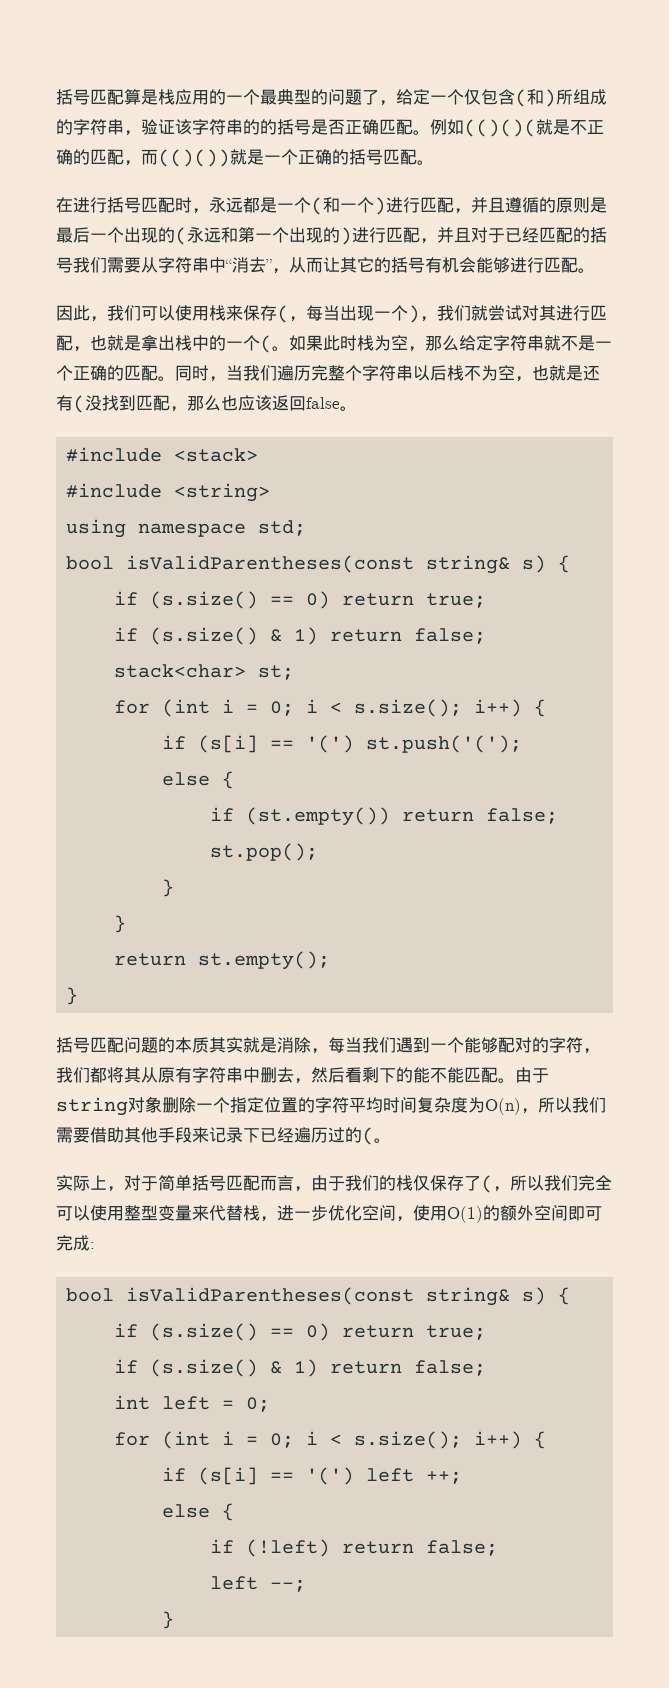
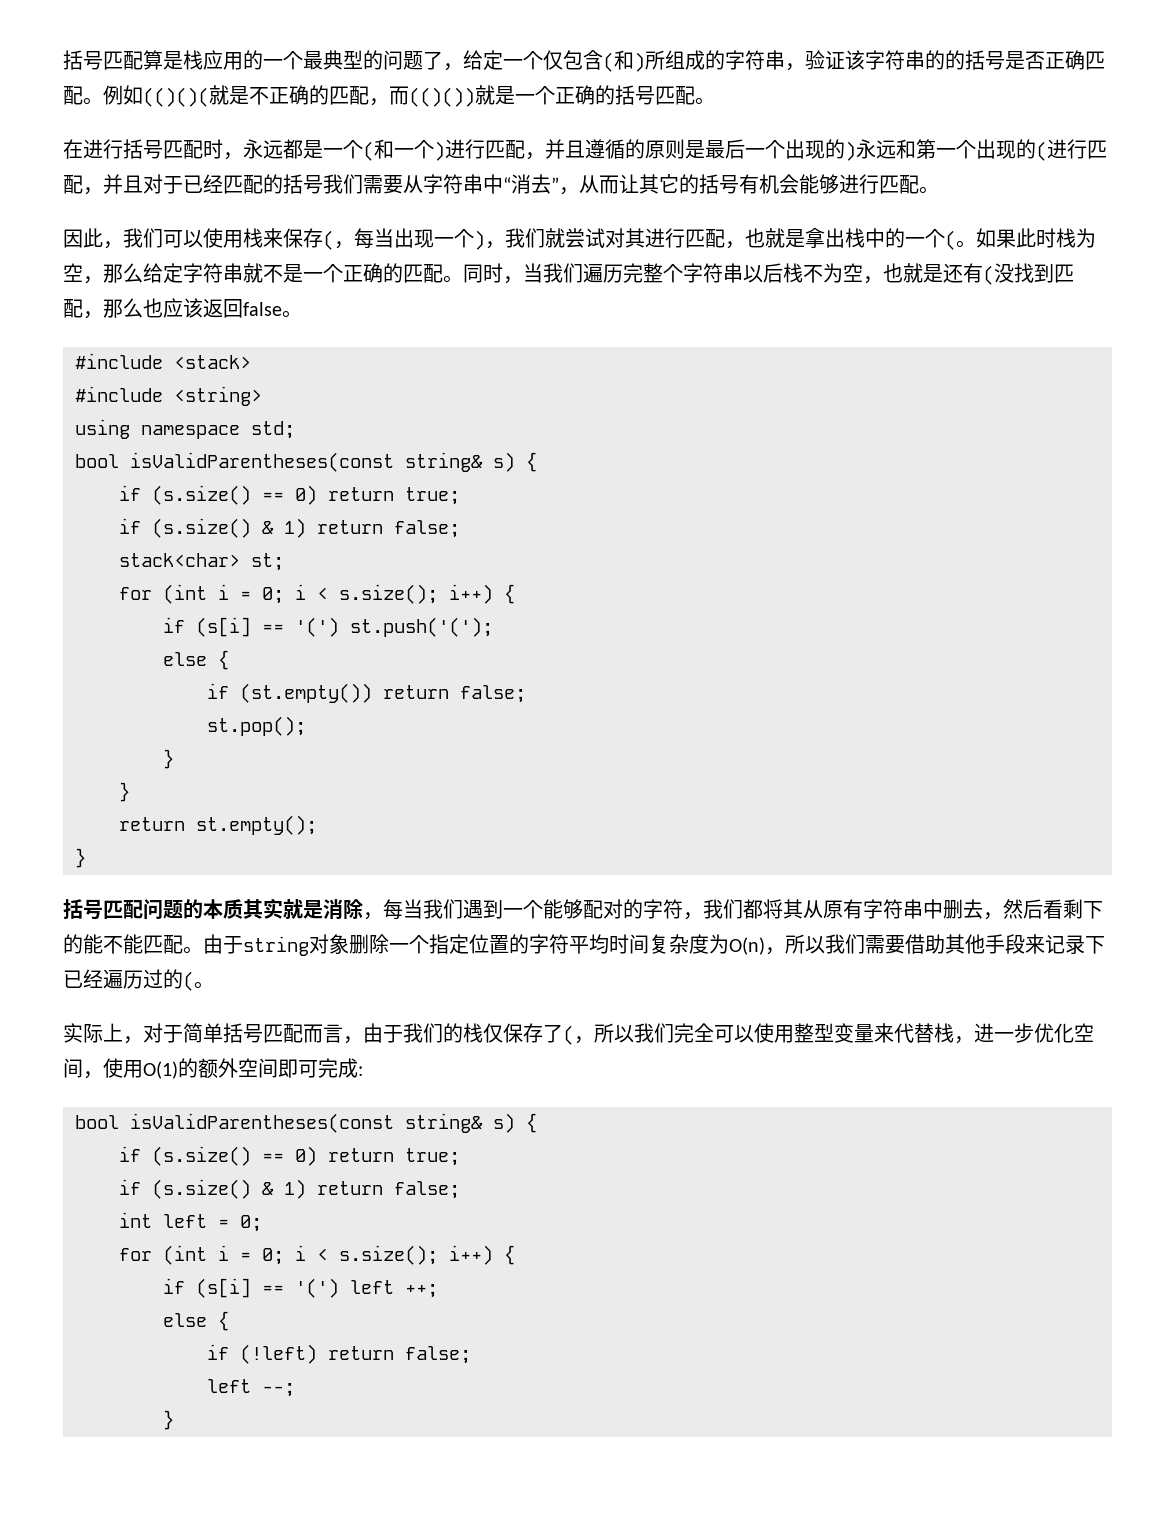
- 在进行括号匹配时，永远都是一个(和一个)进行匹配，并且遵循的原则是最后一个出现的(永远和第一个出现的)进行匹配，并且对于已经匹配的括号我们需要从字符串中“消去”，从而让其它的括号有机会能够进行匹配。
+ 在进行括号匹配时，永远都是一个(和一个)进行匹配，并且遵循的原则是最后一个出现的)永远和第一个出现的(进行匹配，并且对于已经匹配的括号我们需要从字符串中“消去”，从而让其它的括号有机会能够进行匹配。

